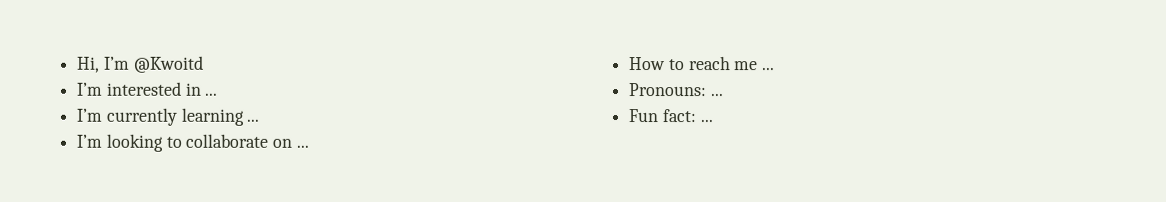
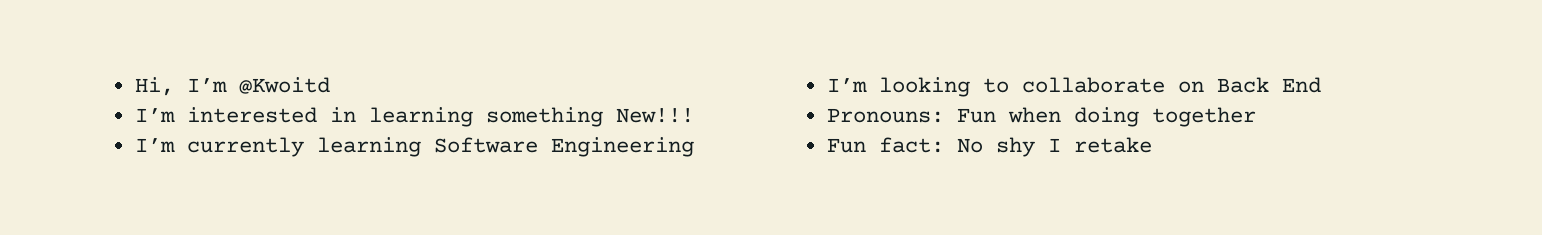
- I’m interested in ...
+ I’m interested in learning something New!!!
- I’m currently learning ...
+ I’m currently learning Software Engineering
- I’m looking to collaborate on ...
- How to reach me ...
- Pronouns: ...
- Fun fact: ...
+ I’m looking to collaborate on Back End
+ Pronouns: Fun when doing together
+ Fun fact: No shy I retake

